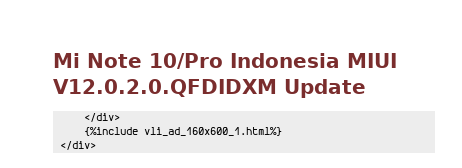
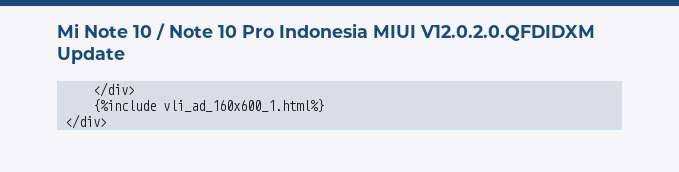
- Mi Note 10/Pro Indonesia MIUI V12.0.2.0.QFDIDXM Update
+ Mi Note 10 / Note 10 Pro Indonesia MIUI V12.0.2.0.QFDIDXM Update

